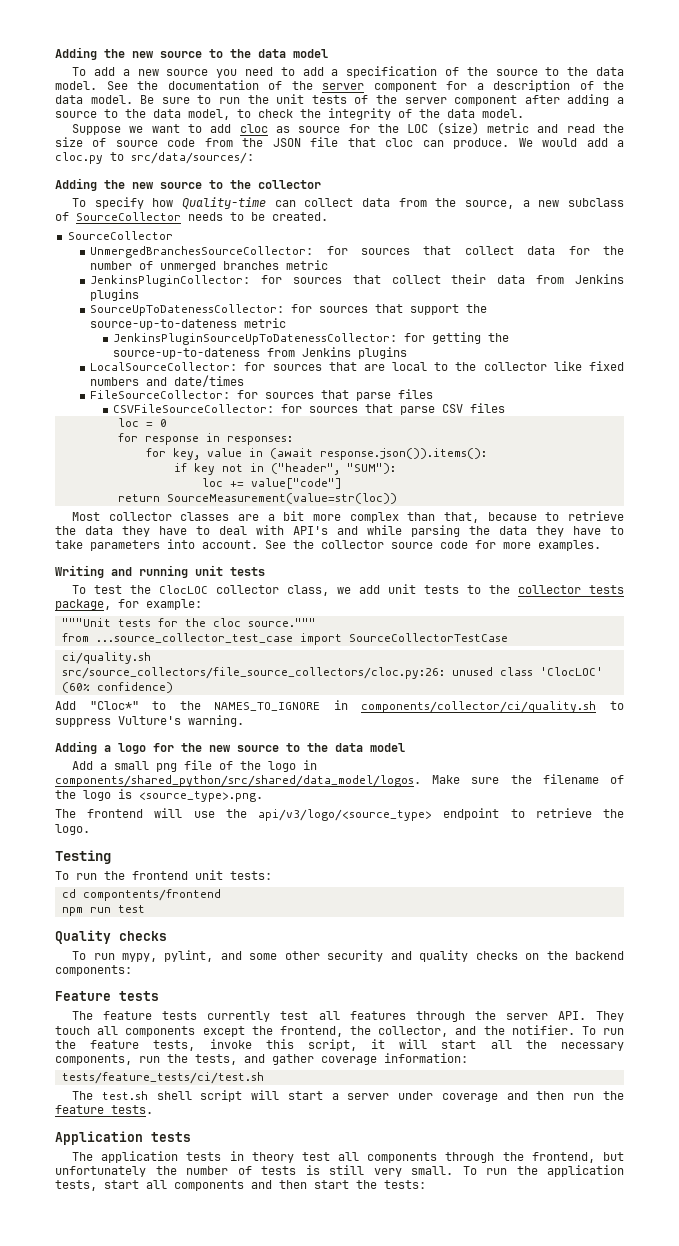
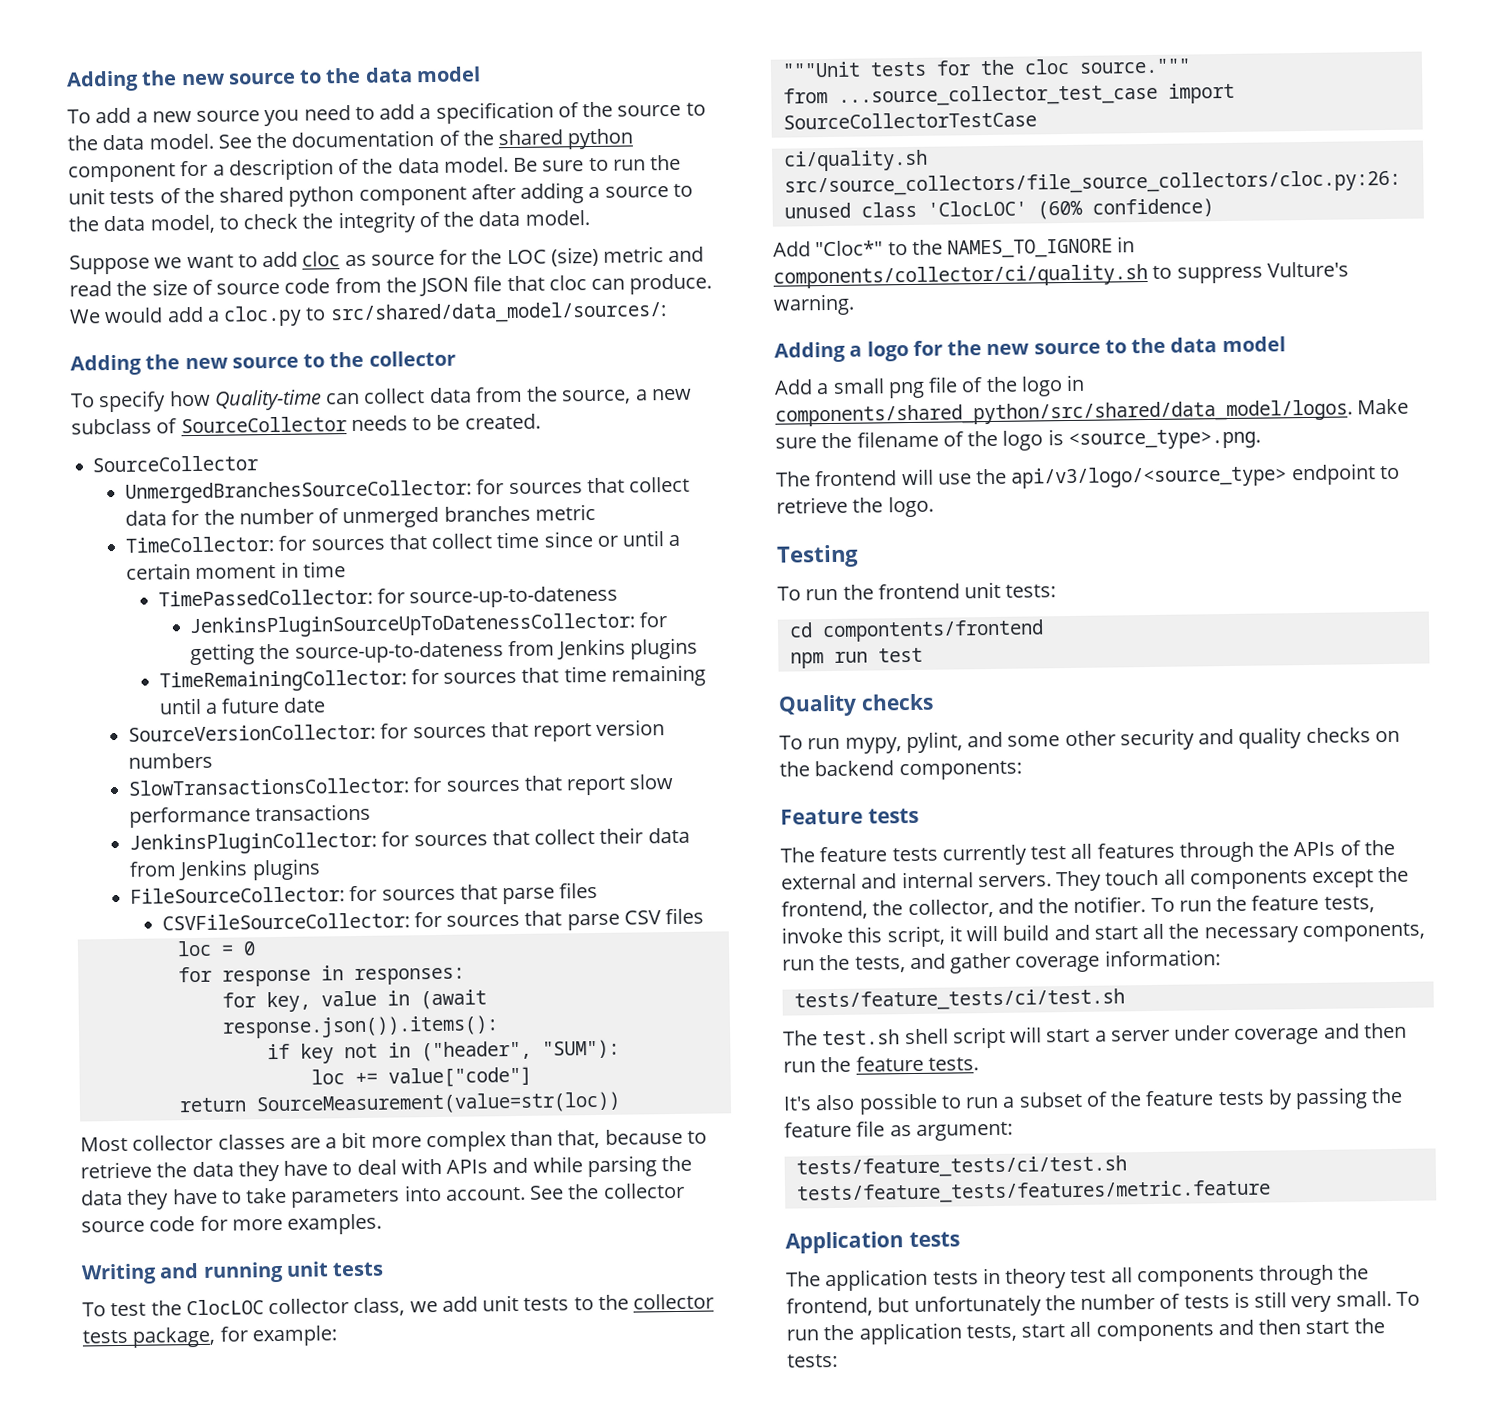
- See the documentation of the server component for a description of the data model.
+ See the documentation of the shared python component for a description of the data model.
- Be sure to run the unit tests of the server component after adding a source to the data model, to check the integrity of the data model.
+ Be sure to run the unit tests of the shared python component after adding a source to the data model, to check the integrity of the data model.
- We would add a cloc.py to src/data/sources/:
+ We would add a cloc.py to src/shared/data_model/sources/:
+ TimeCollector: for sources that collect time since or until a certain moment in time
+ TimePassedCollector: for source-up-to-dateness
+ JenkinsPluginSourceUpToDatenessCollector: for getting the source-up-to-dateness from Jenkins plugins
+ TimeRemainingCollector: for sources that time remaining until a future date
+ SourceVersionCollector: for sources that report version numbers
+ SlowTransactionsCollector: for sources that report slow performance transactions
- SourceUpToDatenessCollector: for sources that support the source-up-to-dateness metric
- JenkinsPluginSourceUpToDatenessCollector: for getting the source-up-to-dateness from Jenkins plugins
- LocalSourceCollector: for sources that are local to the collector like fixed numbers and date/times
- Most collector classes are a bit more complex than that, because to retrieve the data they have to deal with API's and while parsing the data they have to take parameters into account.
+ Most collector classes are a bit more complex than that, because to retrieve the data they have to deal with APIs and while parsing the data they have to take parameters into account.
- The feature tests currently test all features through the server API. They touch all components except the frontend, the collector, and the notifier.
+ The feature tests currently test all features through the APIs of the external and internal servers. They touch all components except the frontend, the collector, and the notifier.
- To run the feature tests, invoke this script, it will start all the necessary components, run the tests, and gather coverage information:
+ To run the feature tests, invoke this script, it will build and start all the necessary components, run the tests, and gather coverage information:
+ It's also possible to run a subset of the feature tests by passing the feature file as argument:
+ tests/feature_tests/ci/test.sh tests/feature_tests/features/metric.feature

